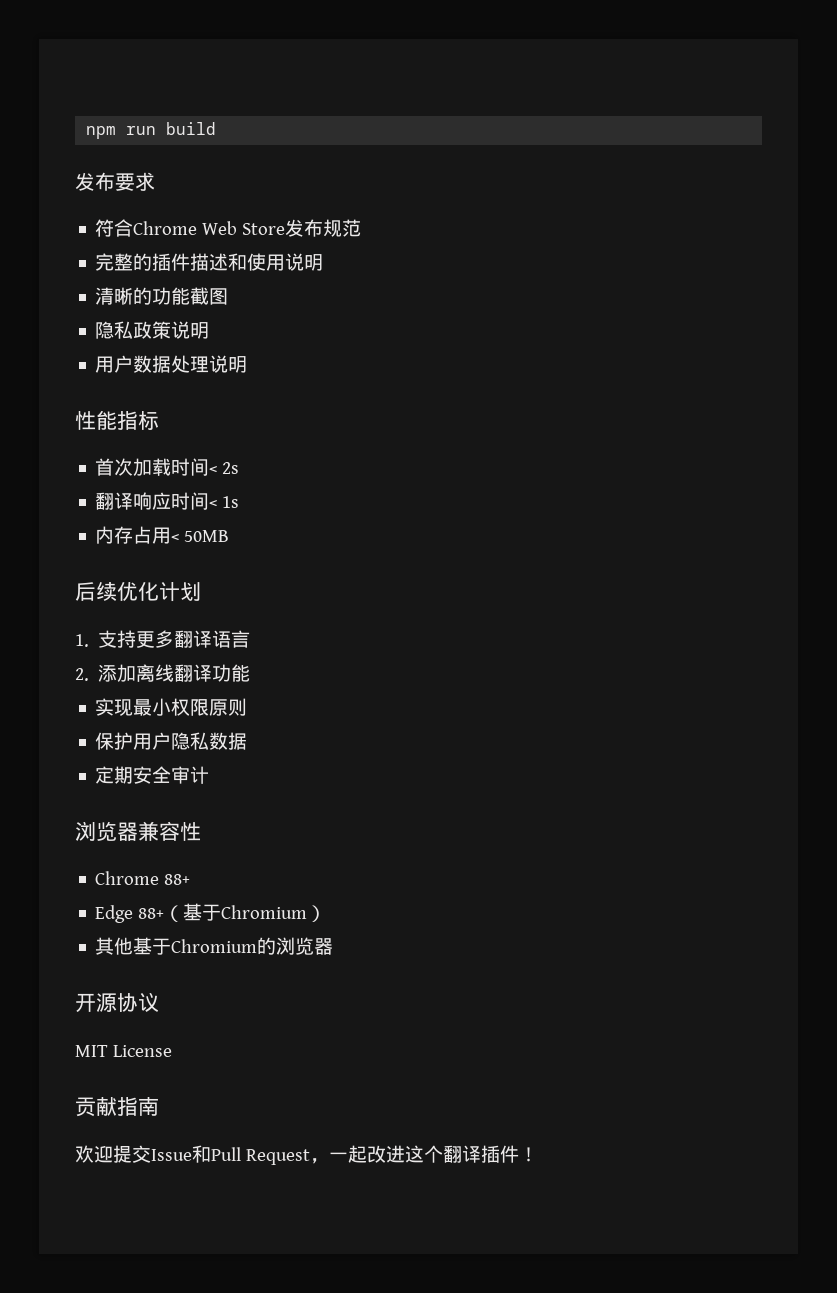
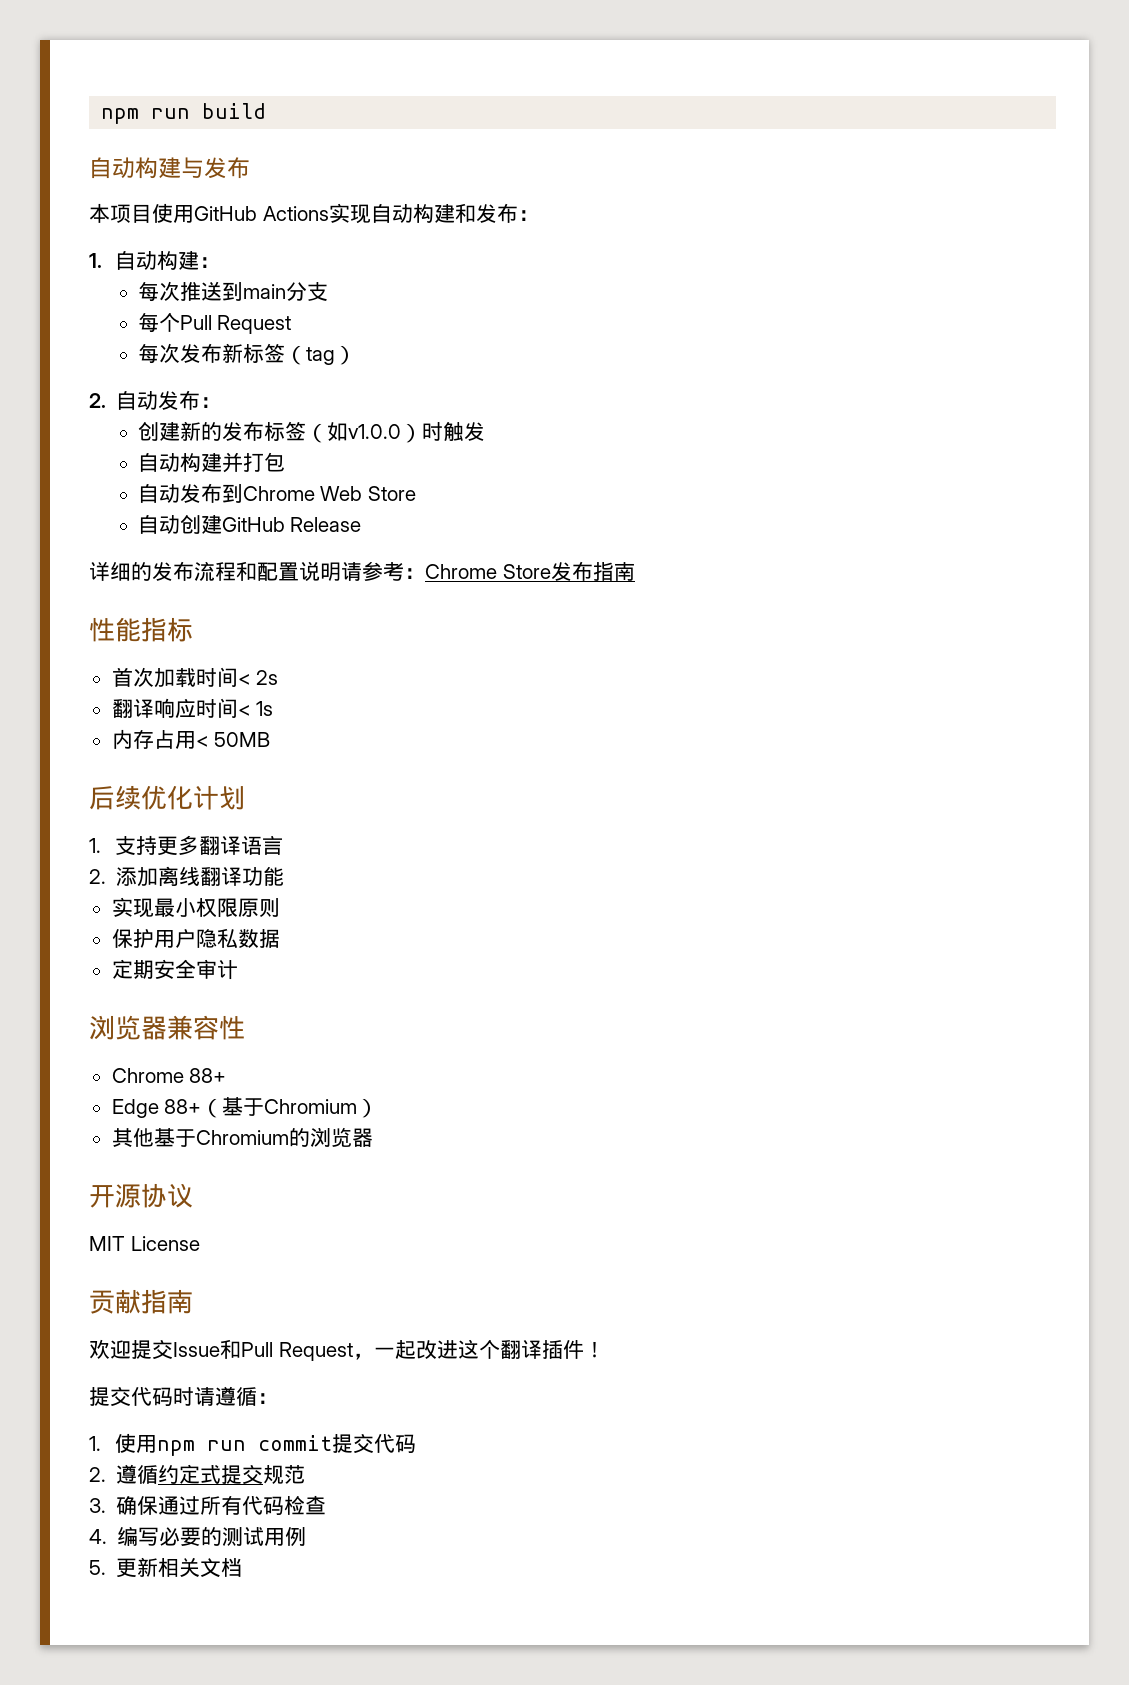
- 发布要求
- 符合Chrome Web Store发布规范
- 完整的插件描述和使用说明
- 清晰的功能截图
- 隐私政策说明
- 用户数据处理说明
+ 自动构建与发布
+ 本项目使用GitHub Actions实现自动构建和发布：
+ 1.自动构建：
+ 每次推送到main分支
+ 每个Pull Request
+ 每次发布新标签（tag）
+ 2.自动发布：
+ 创建新的发布标签（如v1.0.0）时触发
+ 自动构建并打包
+ 自动发布到Chrome Web Store
+ 自动创建GitHub Release
+ 详细的发布流程和配置说明请参考：Chrome Store发布指南
+ 提交代码时请遵循：
+ 1.使用npm run commit提交代码
+ 2.遵循约定式提交规范
+ 3.确保通过所有代码检查
+ 4.编写必要的测试用例
+ 5.更新相关文档

